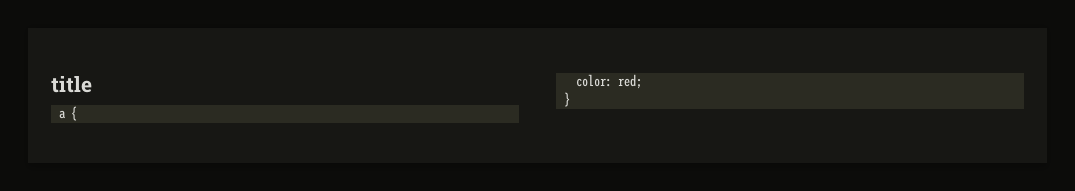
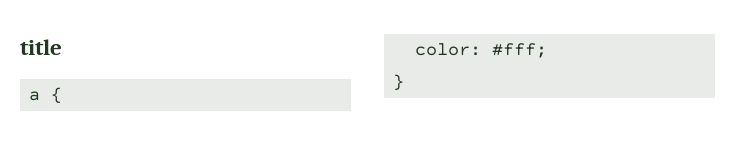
- color: red;
+ color: #fff;

